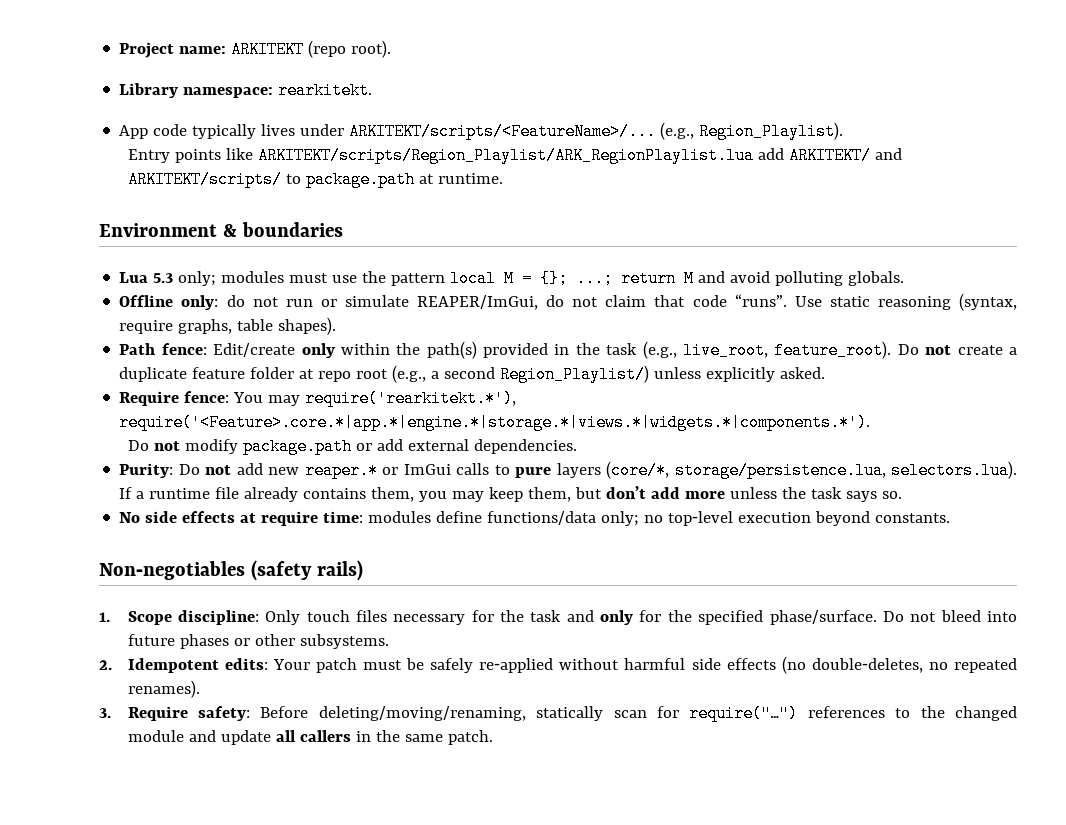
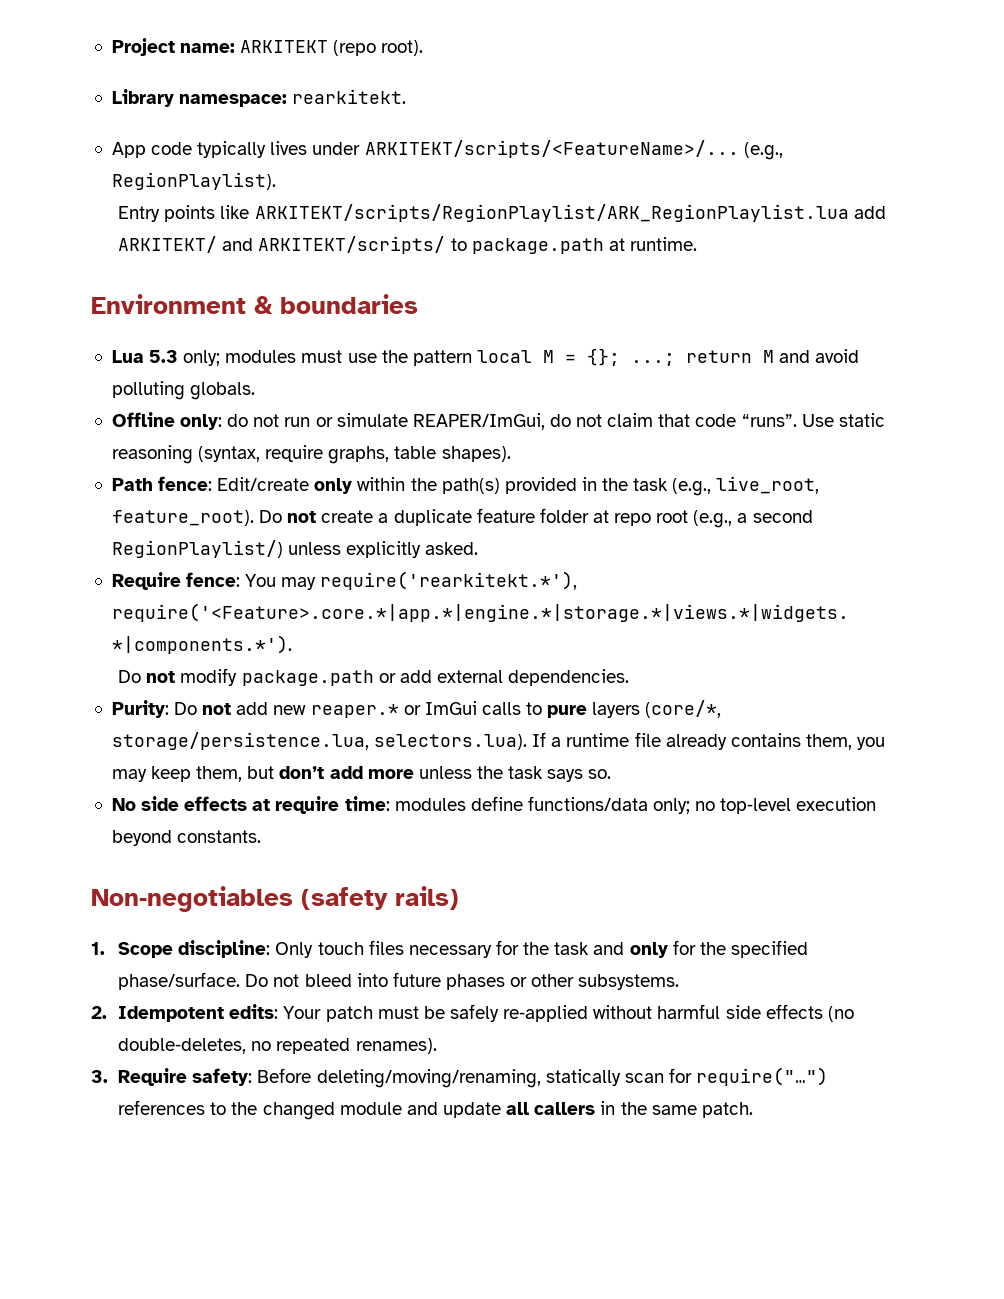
- (e.g., Region_Playlist).
+ (e.g., RegionPlaylist).
- Entry points like ARKITEKT/scripts/Region_Playlist/ARK_RegionPlaylist.lua add ARKITEKT/ and ARKITEKT/scripts/ to package.path at runtime.
+ Entry points like ARKITEKT/scripts/RegionPlaylist/ARK_RegionPlaylist.lua add ARKITEKT/ and ARKITEKT/scripts/ to package.path at runtime.
- Do not create a duplicate feature folder at repo root (e.g., a second Region_Playlist/) unless explicitly asked.
+ Do not create a duplicate feature folder at repo root (e.g., a second RegionPlaylist/) unless explicitly asked.

